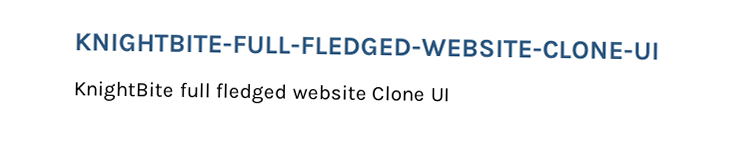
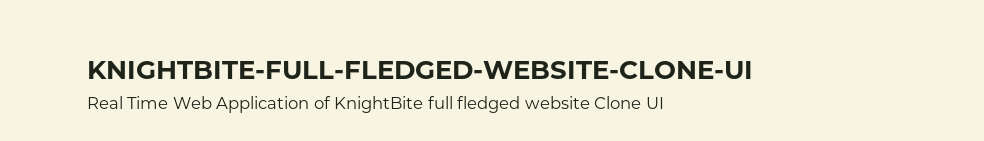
- KnightBite full fledged website Clone UI
+ Real Time Web Application of KnightBite full fledged website Clone UI

